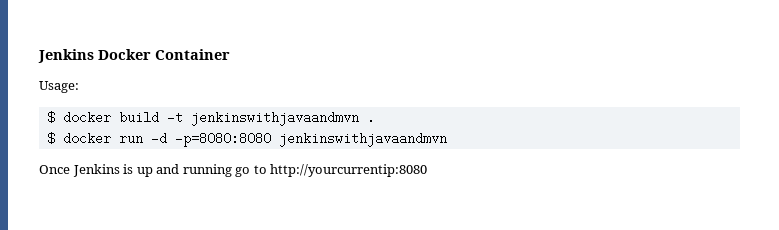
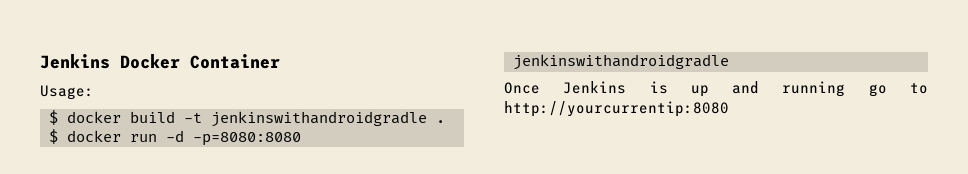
- $ docker build -t jenkinswithjavaandmvn .
+ $ docker build -t jenkinswithandroidgradle .
- $ docker run -d -p=8080:8080 jenkinswithjavaandmvn
+ $ docker run -d -p=8080:8080 jenkinswithandroidgradle

